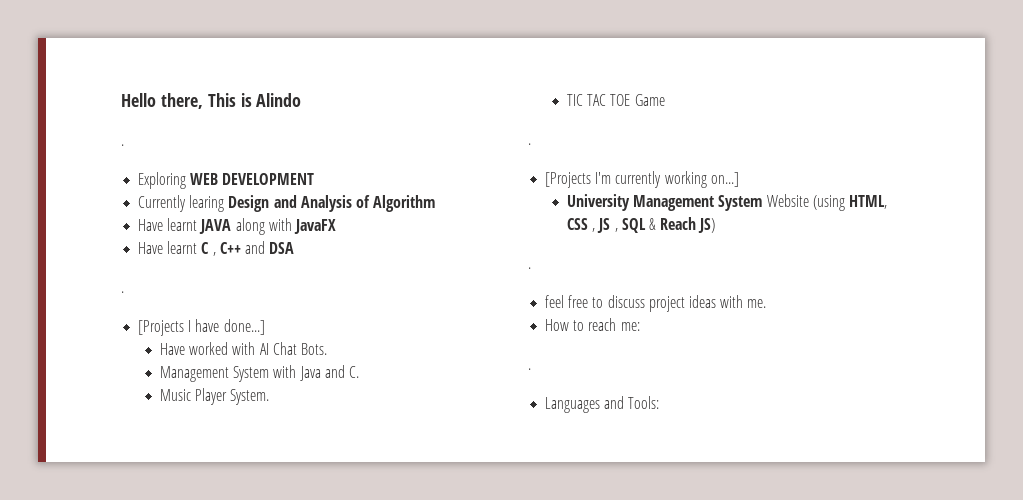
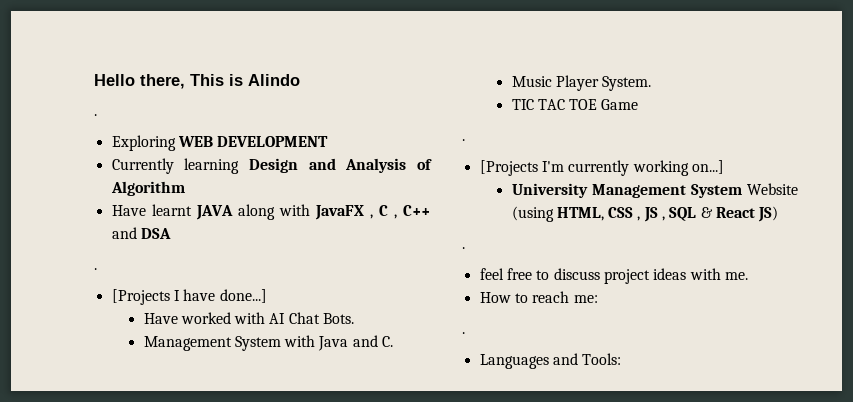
- Currently learing Design and Analysis of Algorithm
+ Currently learning Design and Analysis of Algorithm
- Have learnt JAVA along with JavaFX
- Have learnt C , C++ and DSA
+ Have learnt JAVA along with JavaFX , C , C++ and DSA
- University Management System Website (using HTML, CSS , JS , SQL & Reach JS)
+ University Management System Website (using HTML, CSS , JS , SQL & React JS)

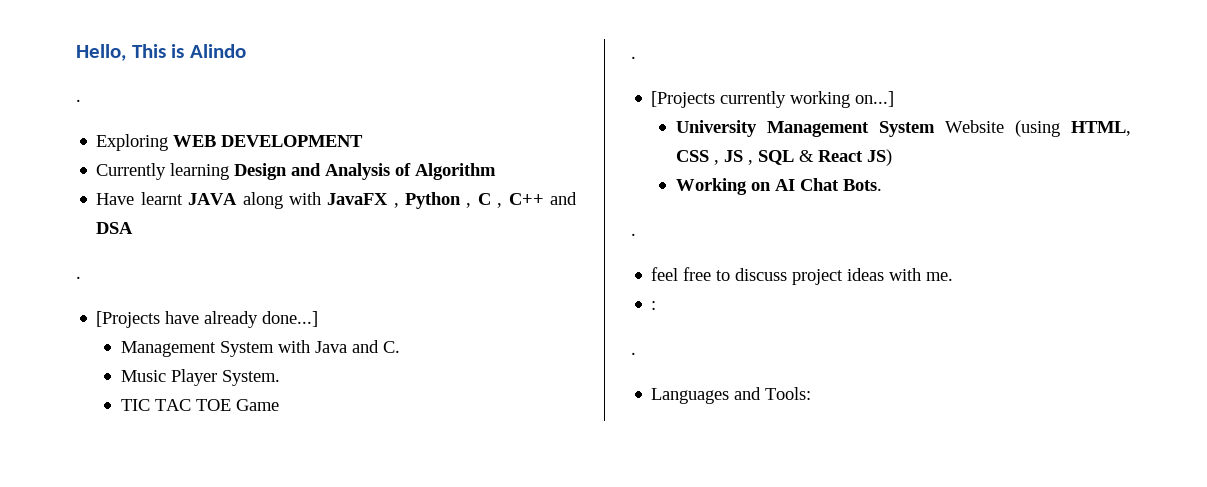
- Hello there, This is Alindo
+ Hello, This is Alindo
- Have learnt JAVA along with JavaFX , C , C++ and DSA
+ Have learnt JAVA along with JavaFX , Python , C , C++ and DSA
- [Projects I have done...]
+ [Projects have already done...]
- Have worked with AI Chat Bots.
- [Projects I'm currently working on...]
+ [Projects currently working on...]
+ Working on AI Chat Bots.
- How to reach me:
+ :

